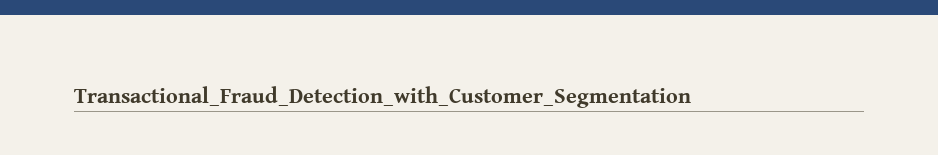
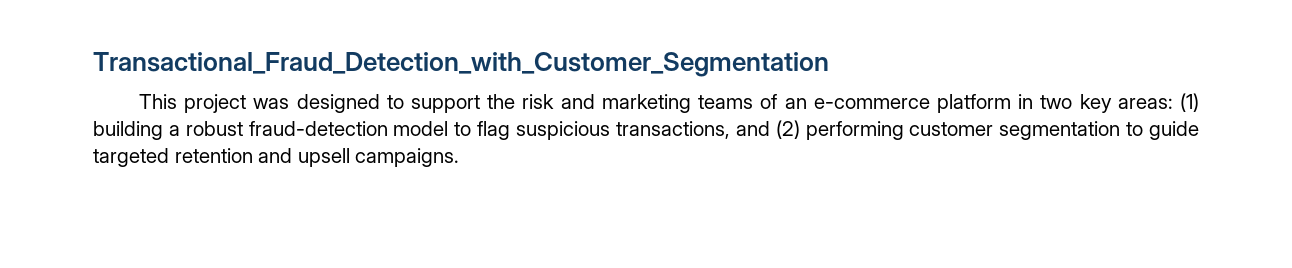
+ This project was designed to support the risk and marketing teams of an e-commerce platform in two key areas: (1) building a robust fraud-detection model to flag suspicious transactions, and (2) performing customer segmentation to guide targeted retention and upsell campaigns.

